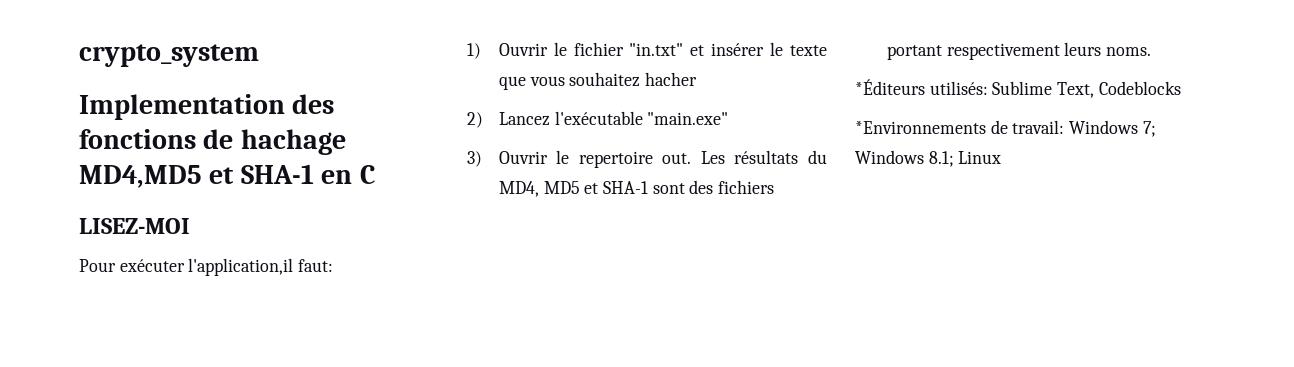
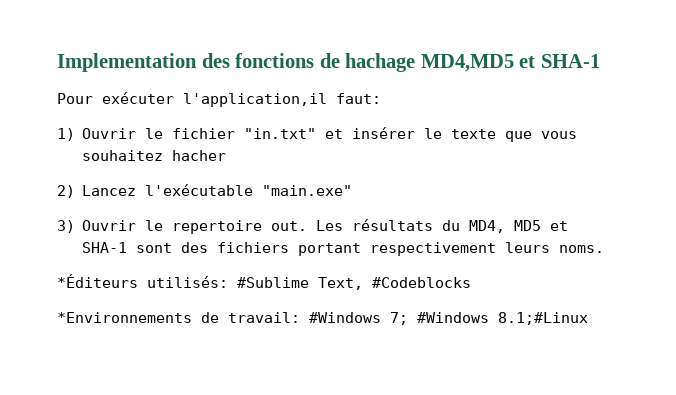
- crypto_system
- Implementation des fonctions de hachage MD4,MD5 et SHA-1 en C
- LISEZ-MOI
+ Implementation des fonctions de hachage MD4,MD5 et SHA-1
- *Éditeurs utilisés: Sublime Text, Codeblocks
+ *Éditeurs utilisés: #Sublime Text, #Codeblocks
- *Environnements de travail: Windows 7; Windows 8.1; Linux
+ *Environnements de travail: #Windows 7; #Windows 8.1;#Linux

